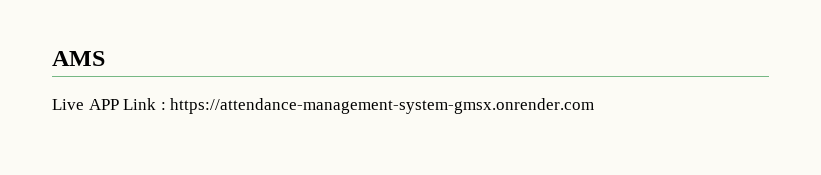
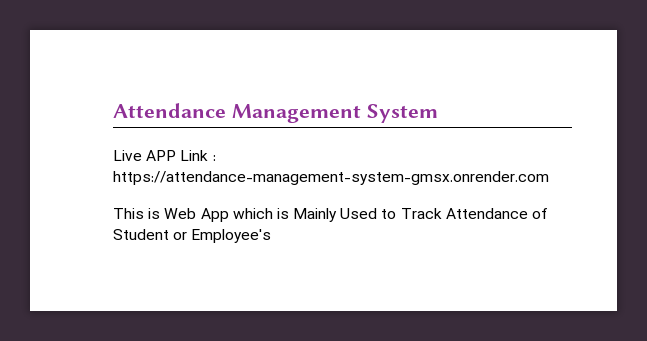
- AMS
+ Attendance Management System
+ This is Web App which is Mainly Used to Track Attendance of Student or Employee's

